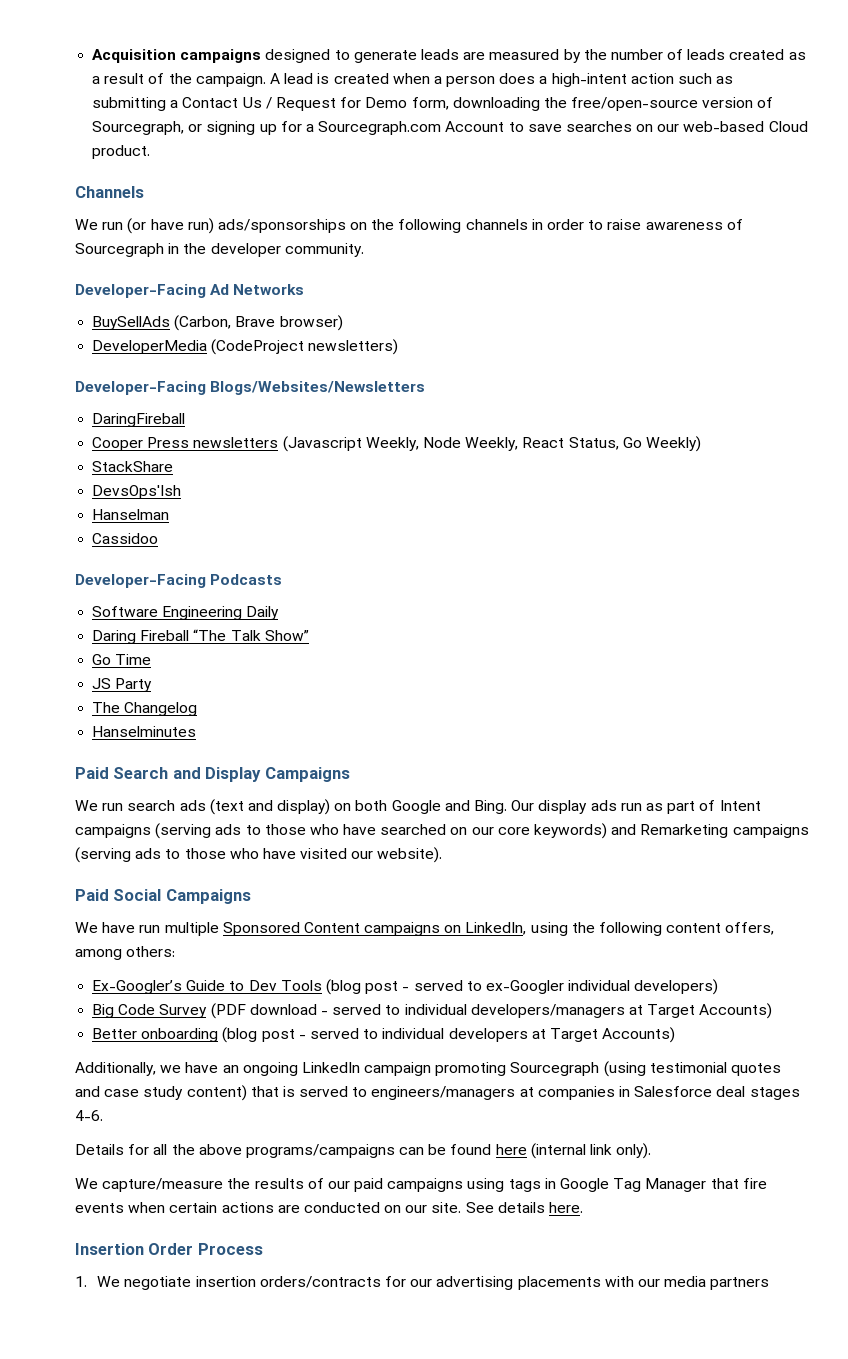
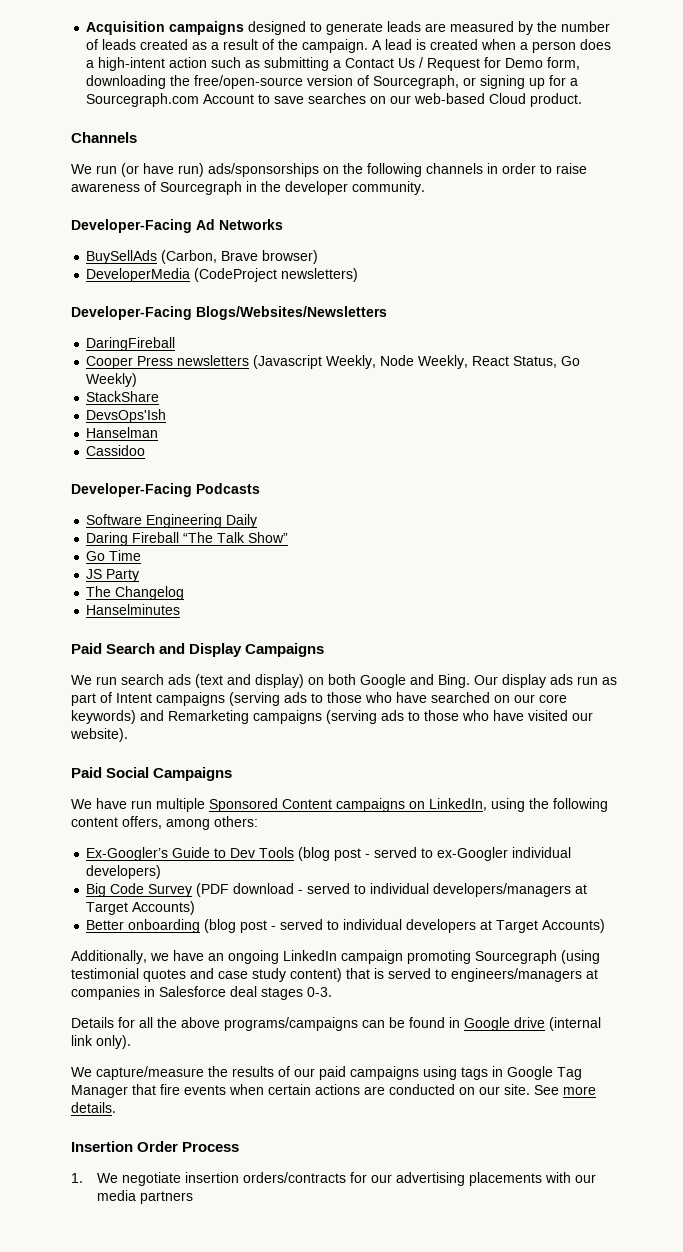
- Additionally, we have an ongoing LinkedIn campaign promoting Sourcegraph (using testimonial quotes and case study content) that is served to engineers/managers at companies in Salesforce deal stages 4-6.
+ Additionally, we have an ongoing LinkedIn campaign promoting Sourcegraph (using testimonial quotes and case study content) that is served to engineers/managers at companies in Salesforce deal stages 0-3.
- Details for all the above programs/campaigns can be found here (internal link only).
+ Details for all the above programs/campaigns can be found in Google drive (internal link only).
- See details here.
+ See more details.

